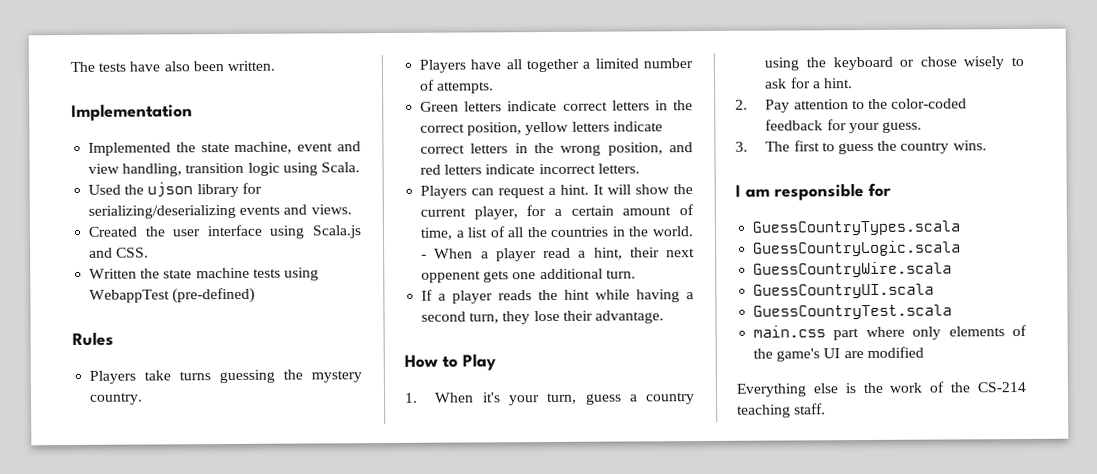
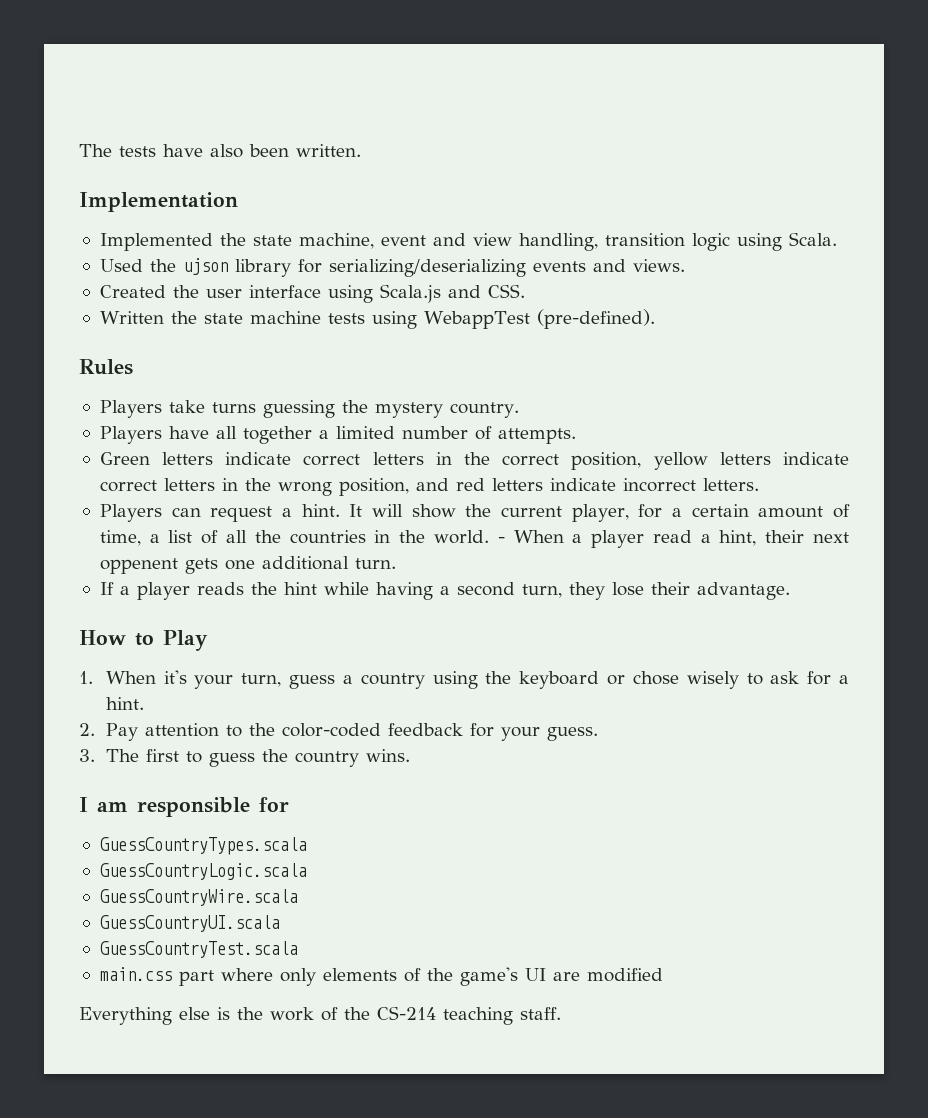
- Written the state machine tests using WebappTest (pre-defined)
+ Written the state machine tests using WebappTest (pre-defined).

